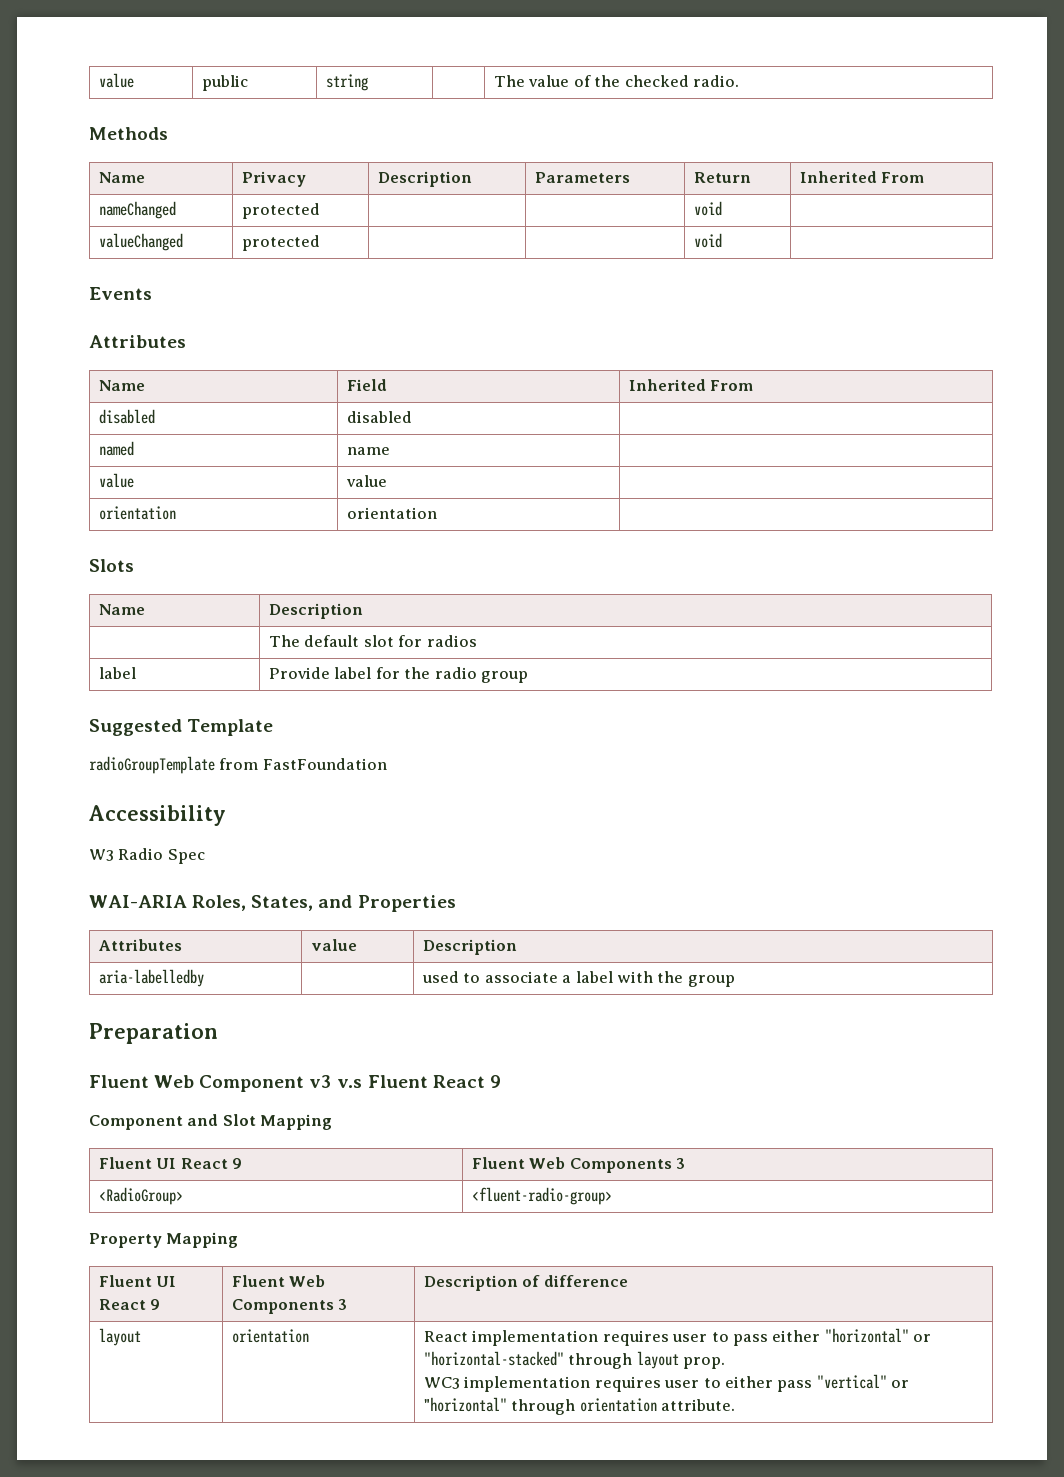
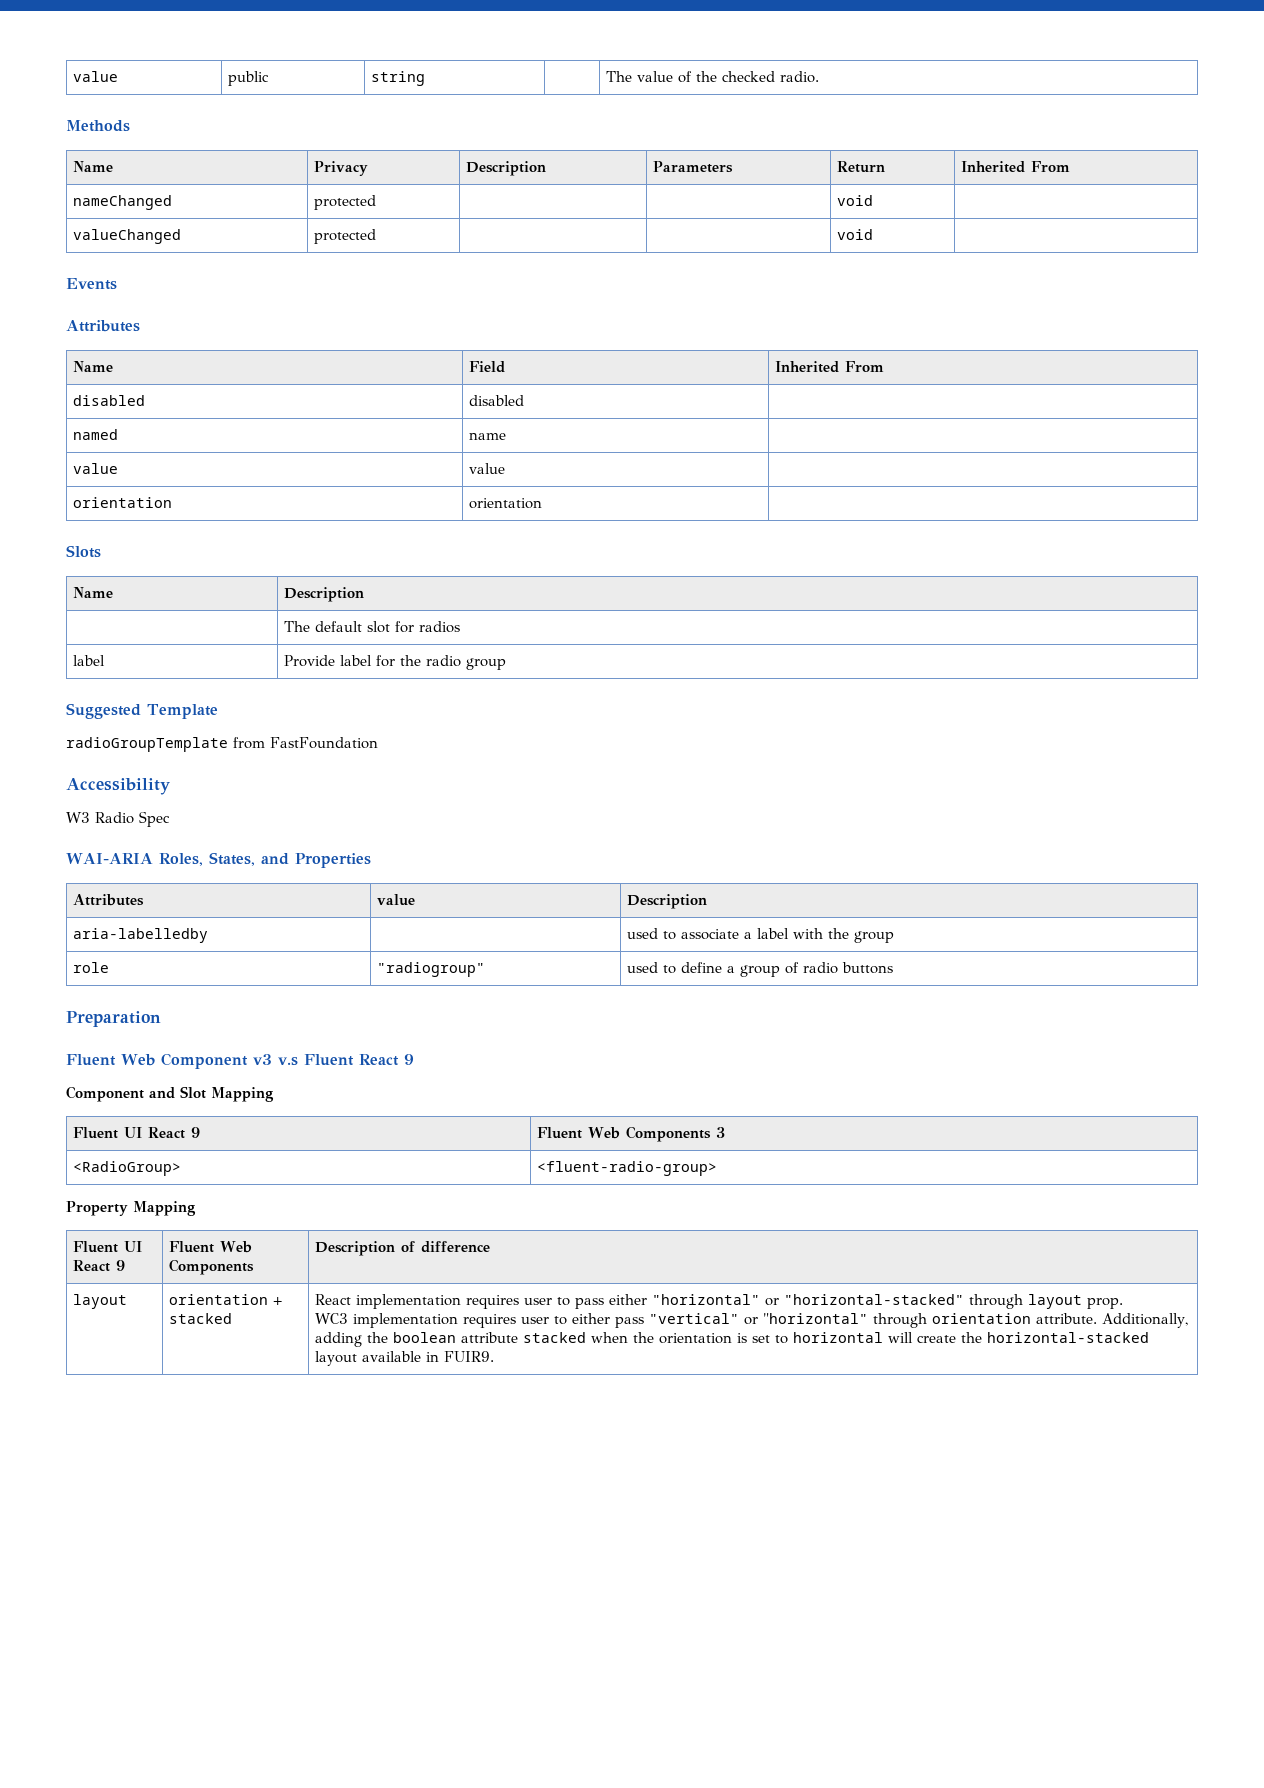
+ role | "radiogroup" | used to define a group of radio buttons
- Fluent UI React 9 | Fluent Web Components 3 | Description of difference
+ Fluent UI React 9 | Fluent Web Components | Description of difference
- layout | orientation
+ layout | orientation + stacked
+ Additionally, adding the boolean attribute stacked when the orientation is set to horizontal will create the horizontal-stacked layout available in FUIR9.

